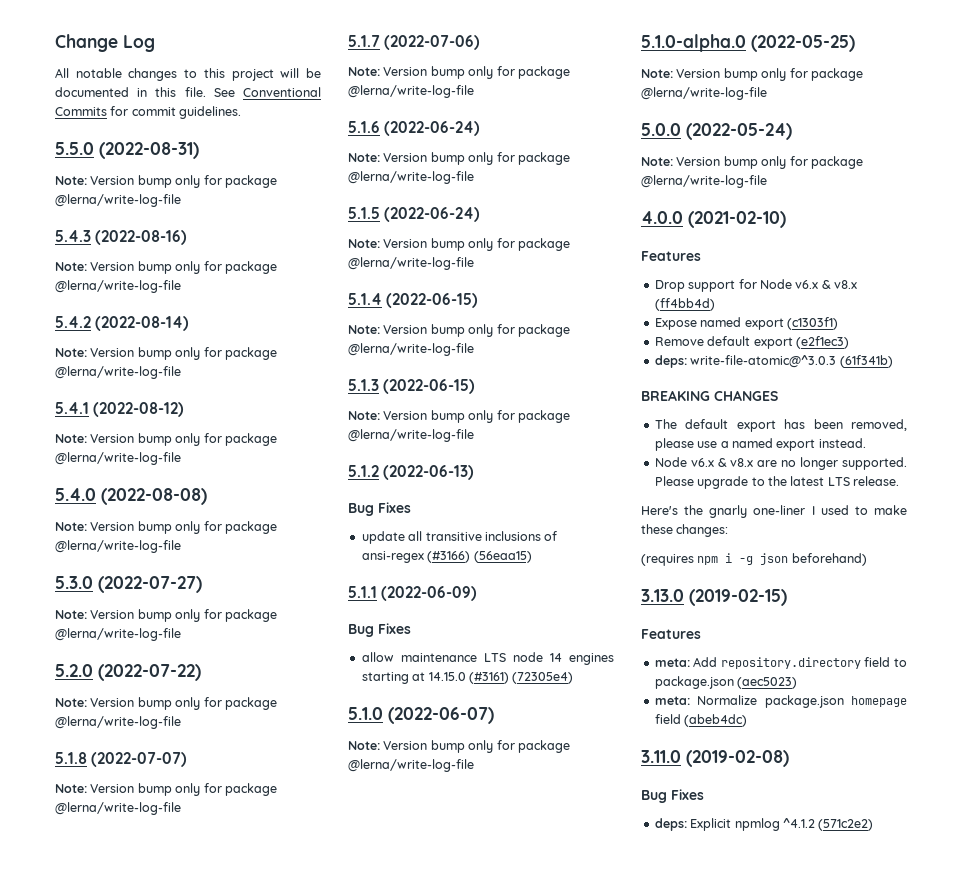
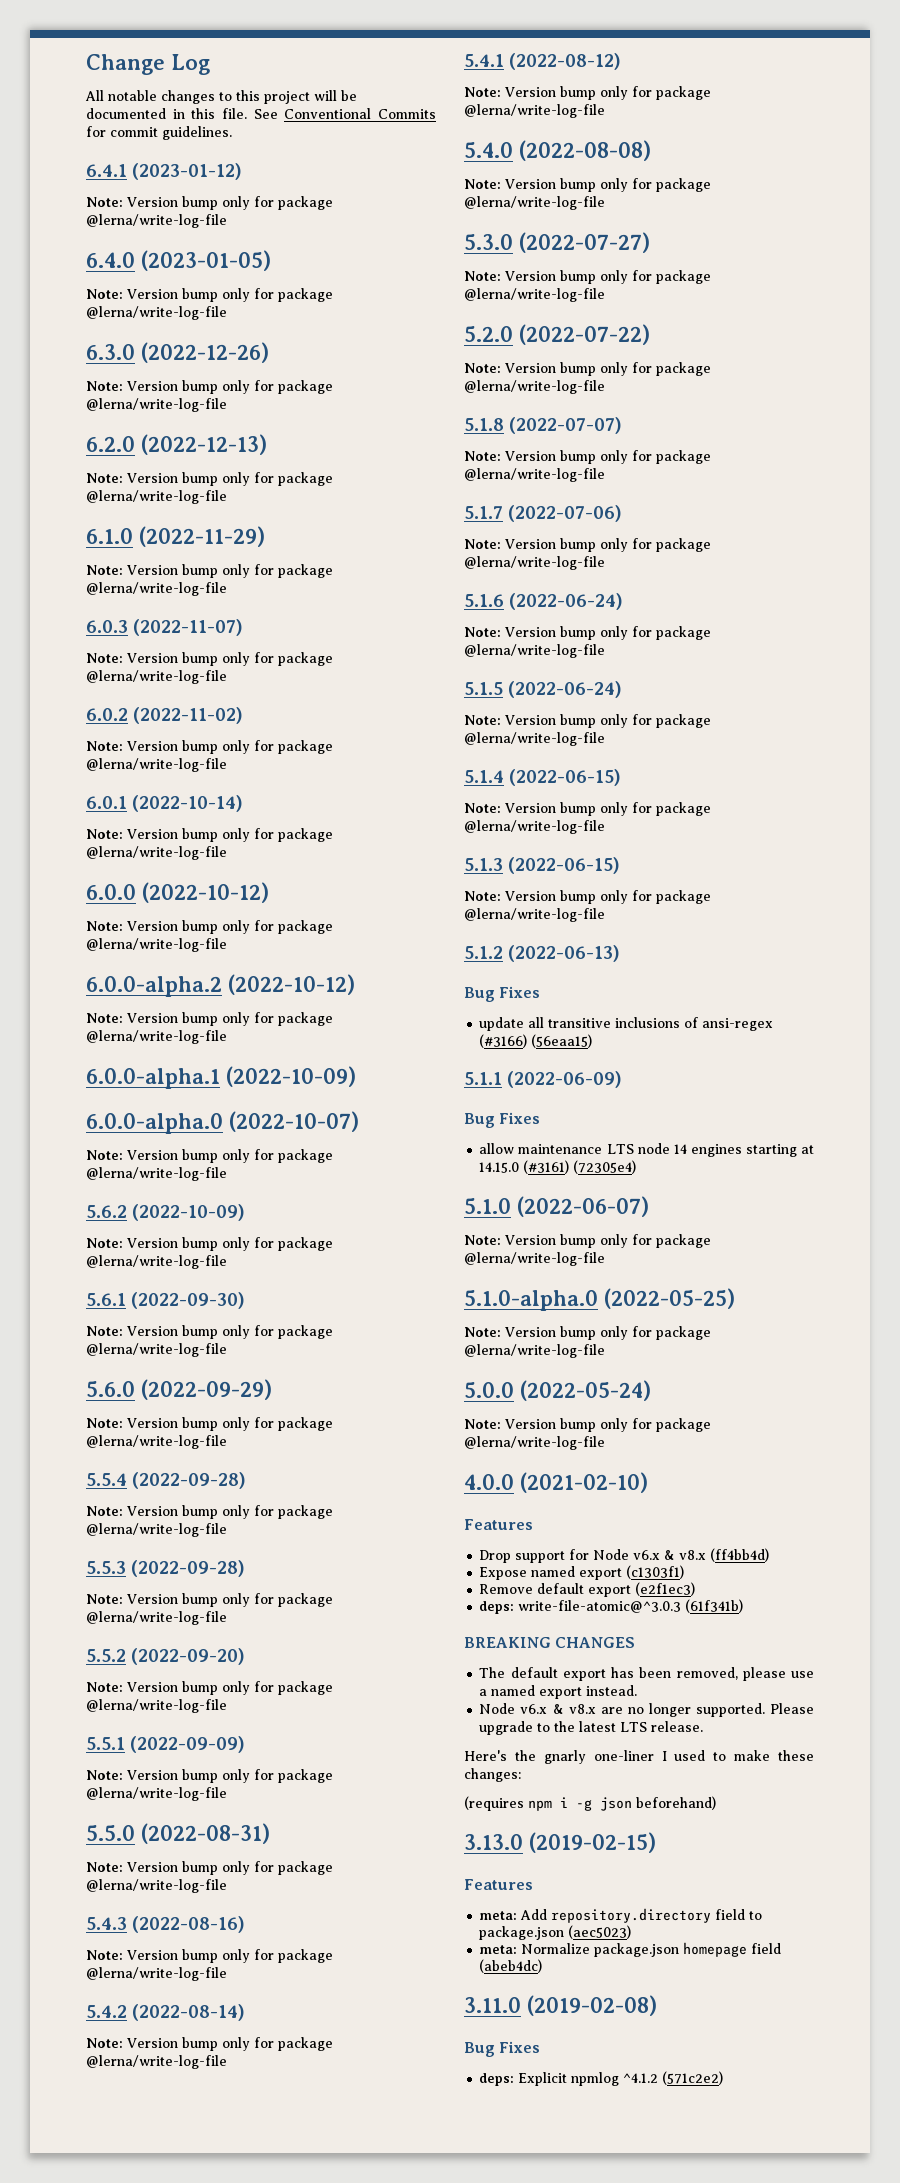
+ 6.4.1 (2023-01-12)
+ Note: Version bump only for package @lerna/write-log-file
+ 6.4.0 (2023-01-05)
+ Note: Version bump only for package @lerna/write-log-file
+ 6.3.0 (2022-12-26)
+ Note: Version bump only for package @lerna/write-log-file
+ 6.2.0 (2022-12-13)
+ Note: Version bump only for package @lerna/write-log-file
+ 6.1.0 (2022-11-29)
+ Note: Version bump only for package @lerna/write-log-file
+ 6.0.3 (2022-11-07)
+ Note: Version bump only for package @lerna/write-log-file
+ 6.0.2 (2022-11-02)
+ Note: Version bump only for package @lerna/write-log-file
+ 6.0.1 (2022-10-14)
+ Note: Version bump only for package @lerna/write-log-file
+ 6.0.0 (2022-10-12)
+ Note: Version bump only for package @lerna/write-log-file
+ 6.0.0-alpha.2 (2022-10-12)
+ Note: Version bump only for package @lerna/write-log-file
+ 6.0.0-alpha.1 (2022-10-09)
+ 6.0.0-alpha.0 (2022-10-07)
+ Note: Version bump only for package @lerna/write-log-file
+ 5.6.2 (2022-10-09)
+ Note: Version bump only for package @lerna/write-log-file
+ 5.6.1 (2022-09-30)
+ Note: Version bump only for package @lerna/write-log-file
+ 5.6.0 (2022-09-29)
+ Note: Version bump only for package @lerna/write-log-file
+ 5.5.4 (2022-09-28)
+ Note: Version bump only for package @lerna/write-log-file
+ 5.5.3 (2022-09-28)
+ Note: Version bump only for package @lerna/write-log-file
+ 5.5.2 (2022-09-20)
+ Note: Version bump only for package @lerna/write-log-file
+ 5.5.1 (2022-09-09)
+ Note: Version bump only for package @lerna/write-log-file

